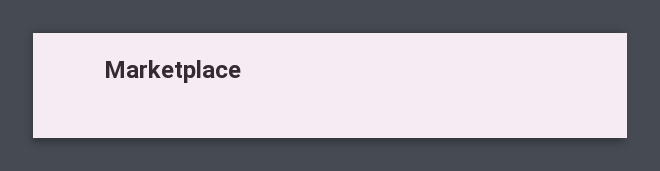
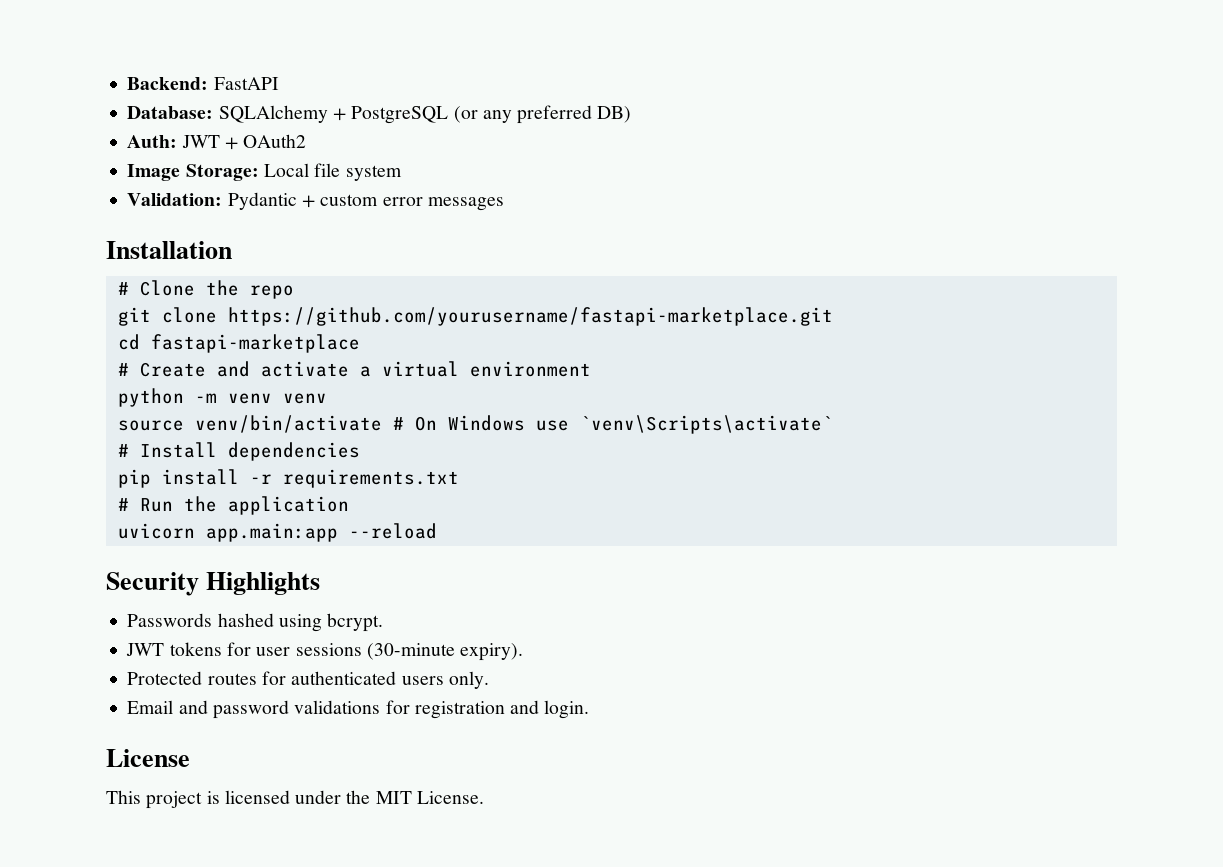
- Marketplace
+ Backend: FastAPI
+ Database: SQLAlchemy + PostgreSQL (or any preferred DB)
+ Auth: JWT + OAuth2
+ Image Storage: Local file system
+ Validation: Pydantic + custom error messages
+ Installation
+ # Clone the repo
+ git clone https://github.com/yourusername/fastapi-marketplace.git
+ cd fastapi-marketplace
+ # Create and activate a virtual environment
+ python -m venv venv
+ source venv/bin/activate # On Windows use `venv\Scripts\activate`
+ # Install dependencies
+ pip install -r requirements.txt
+ # Run the application
+ uvicorn app.main:app --reload
+ Security Highlights
+ Passwords hashed using bcrypt.
+ JWT tokens for user sessions (30-minute expiry).
+ Protected routes for authenticated users only.
+ Email and password validations for registration and login.
+ License
+ This project is licensed under the MIT License.

